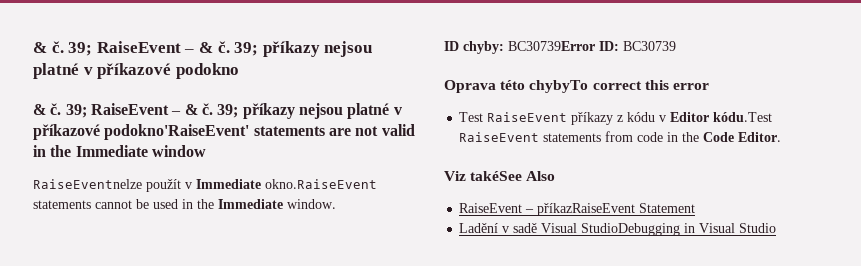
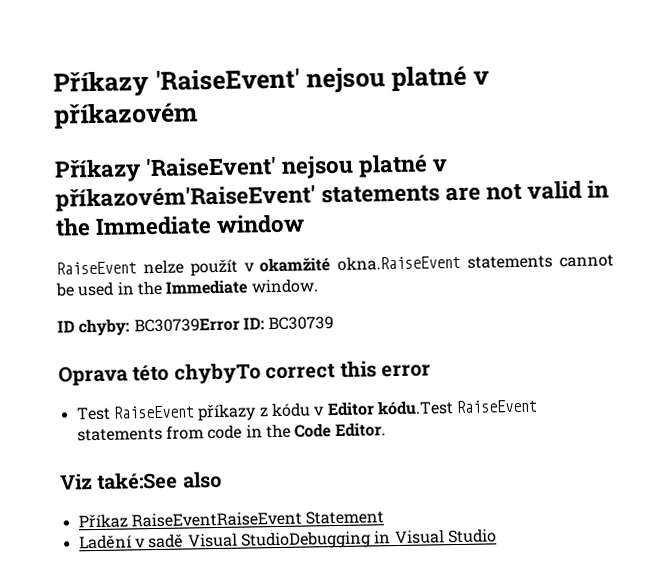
- & č. 39; RaiseEvent – & č. 39; příkazy nejsou platné v příkazové podokno
- & č. 39; RaiseEvent – & č. 39; příkazy nejsou platné v příkazové podokno'RaiseEvent' statements are not valid in the Immediate window
+ Příkazy 'RaiseEvent' nejsou platné v příkazovém
+ Příkazy 'RaiseEvent' nejsou platné v příkazovém'RaiseEvent' statements are not valid in the Immediate window
- RaiseEventnelze použít v Immediate okno.RaiseEvent statements cannot be used in the Immediate window.
+ RaiseEvent nelze použít v okamžité okna.RaiseEvent statements cannot be used in the Immediate window.
- Viz takéSee Also
- RaiseEvent – příkazRaiseEvent Statement
+ Viz také:See also
+ Příkaz RaiseEventRaiseEvent Statement

